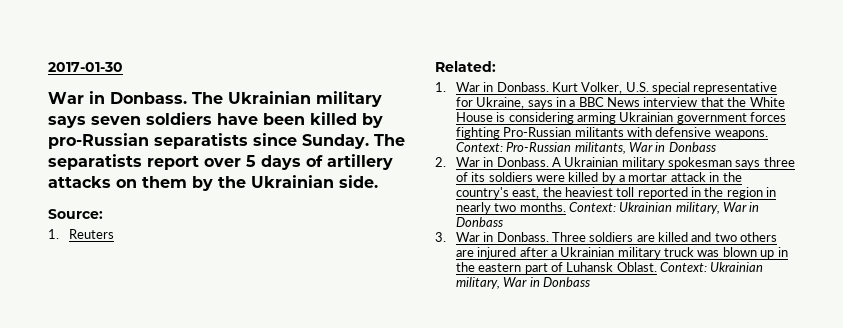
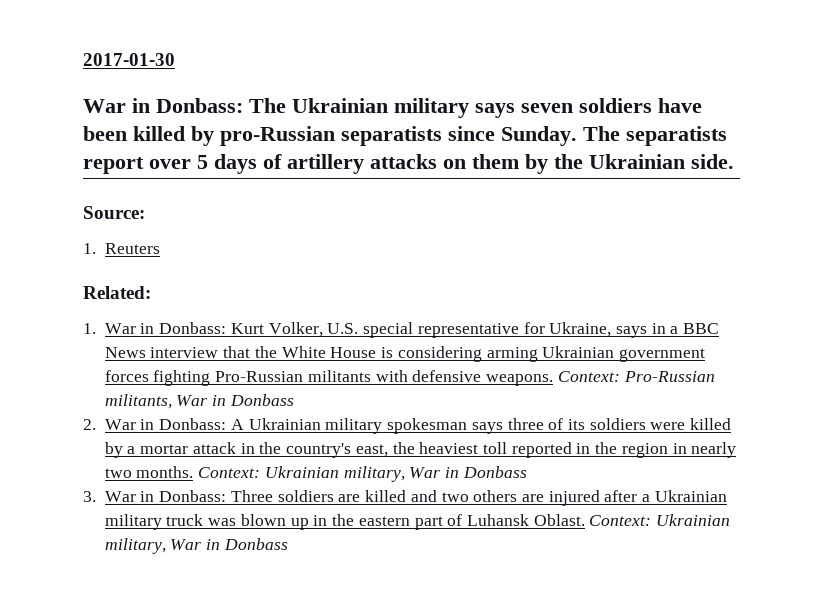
- War in Donbass. The Ukrainian military says seven soldiers have been killed by pro-Russian separatists since Sunday.
+ War in Donbass: The Ukrainian military says seven soldiers have been killed by pro-Russian separatists since Sunday.
- 1. War in Donbass. Kurt Volker, U.S. special representative for Ukraine, says in a BBC News interview that the White House is considering arming Ukrainian government forces fighting Pro-Russian militants with defensive weapons.
+ 1. War in Donbass: Kurt Volker, U.S. special representative for Ukraine, says in a BBC News interview that the White House is considering arming Ukrainian government forces fighting Pro-Russian militants with defensive weapons.
- 2. War in Donbass. A Ukrainian military spokesman says three of its soldiers were killed by a mortar attack in the country's east, the heaviest toll reported in the region in nearly two months.
+ 2. War in Donbass: A Ukrainian military spokesman says three of its soldiers were killed by a mortar attack in the country's east, the heaviest toll reported in the region in nearly two months.
- 3. War in Donbass. Three soldiers are killed and two others are injured after a Ukrainian military truck was blown up in the eastern part of Luhansk Oblast.
+ 3. War in Donbass: Three soldiers are killed and two others are injured after a Ukrainian military truck was blown up in the eastern part of Luhansk Oblast.

